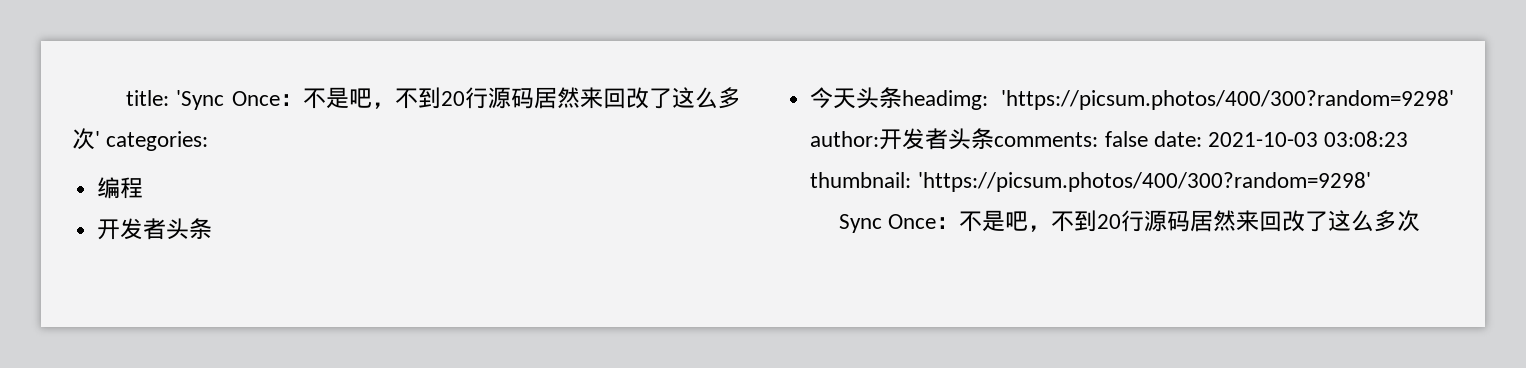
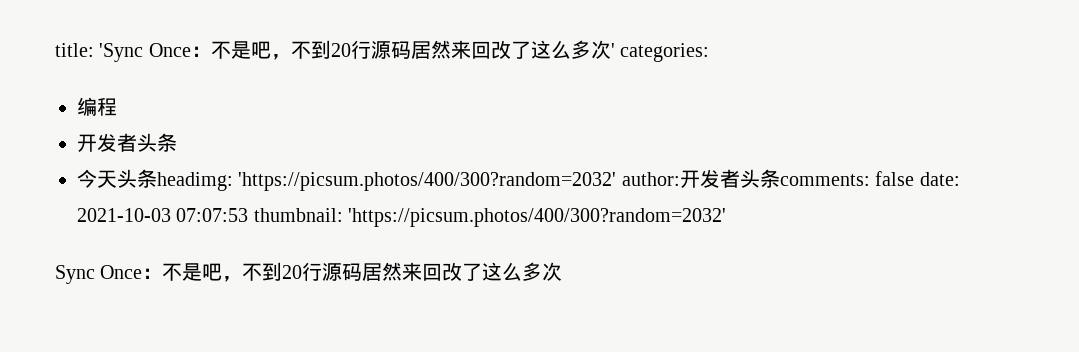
- 今天头条headimg: 'https://picsum.photos/400/300?random=9298' author:开发者头条comments: false date: 2021-10-03 03:08:23 thumbnail: 'https://picsum.photos/400/300?random=9298'
+ 今天头条headimg: 'https://picsum.photos/400/300?random=2032' author:开发者头条comments: false date: 2021-10-03 07:07:53 thumbnail: 'https://picsum.photos/400/300?random=2032'

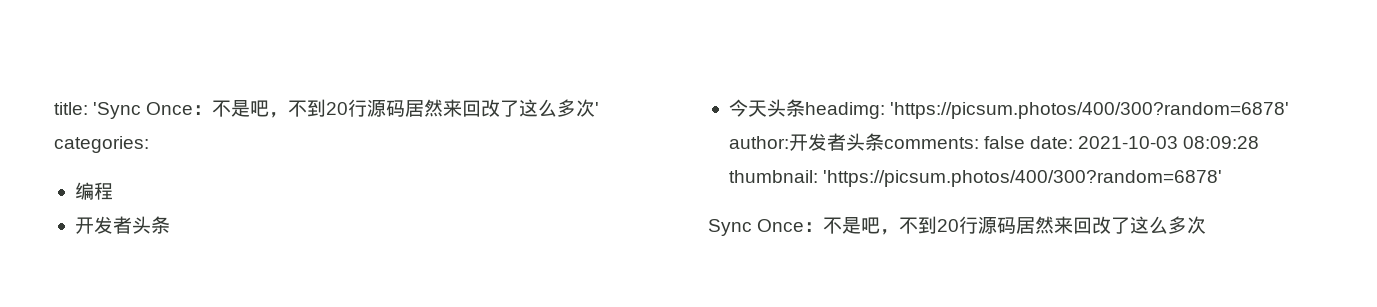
- 今天头条headimg: 'https://picsum.photos/400/300?random=2032' author:开发者头条comments: false date: 2021-10-03 07:07:53 thumbnail: 'https://picsum.photos/400/300?random=2032'
+ 今天头条headimg: 'https://picsum.photos/400/300?random=6878' author:开发者头条comments: false date: 2021-10-03 08:09:28 thumbnail: 'https://picsum.photos/400/300?random=6878'

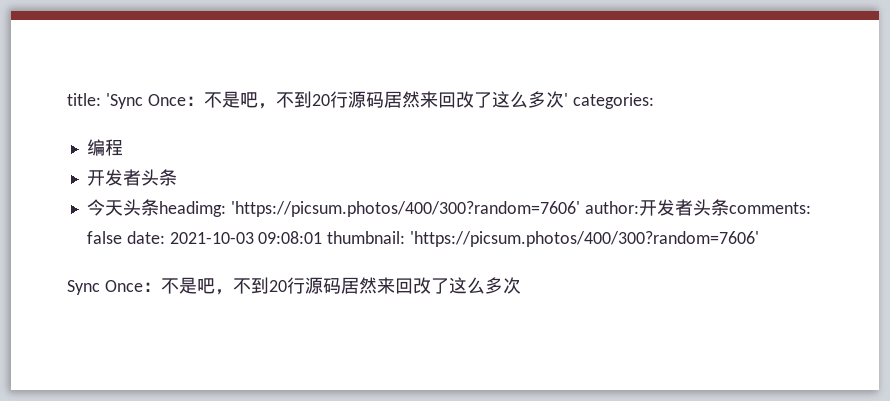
- 今天头条headimg: 'https://picsum.photos/400/300?random=6878' author:开发者头条comments: false date: 2021-10-03 08:09:28 thumbnail: 'https://picsum.photos/400/300?random=6878'
+ 今天头条headimg: 'https://picsum.photos/400/300?random=7606' author:开发者头条comments: false date: 2021-10-03 09:08:01 thumbnail: 'https://picsum.photos/400/300?random=7606'

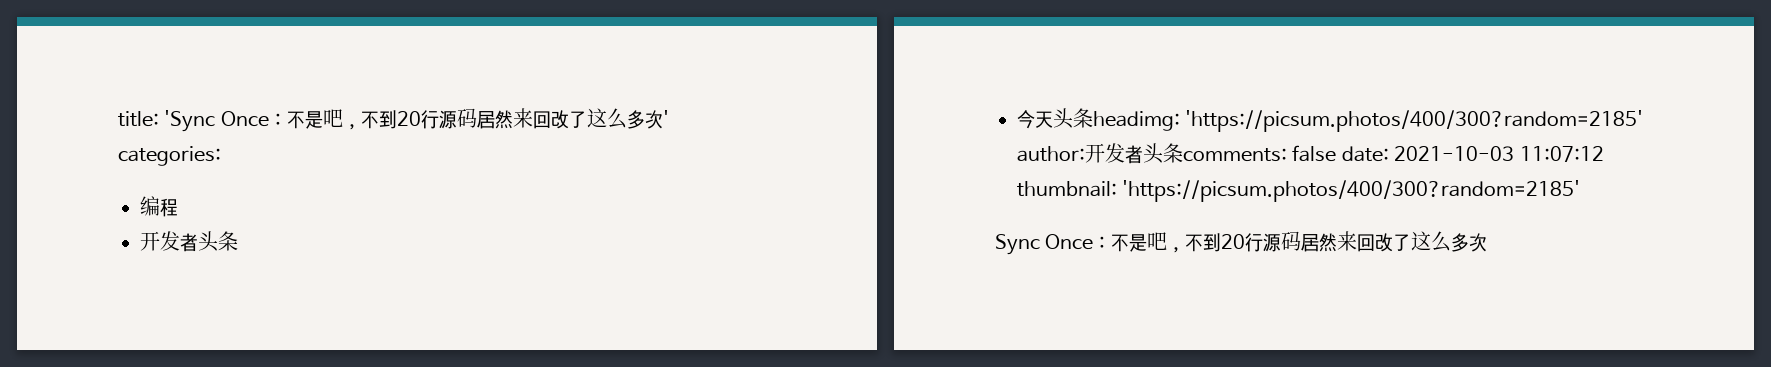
- 今天头条headimg: 'https://picsum.photos/400/300?random=7606' author:开发者头条comments: false date: 2021-10-03 09:08:01 thumbnail: 'https://picsum.photos/400/300?random=7606'
+ 今天头条headimg: 'https://picsum.photos/400/300?random=2185' author:开发者头条comments: false date: 2021-10-03 11:07:12 thumbnail: 'https://picsum.photos/400/300?random=2185'

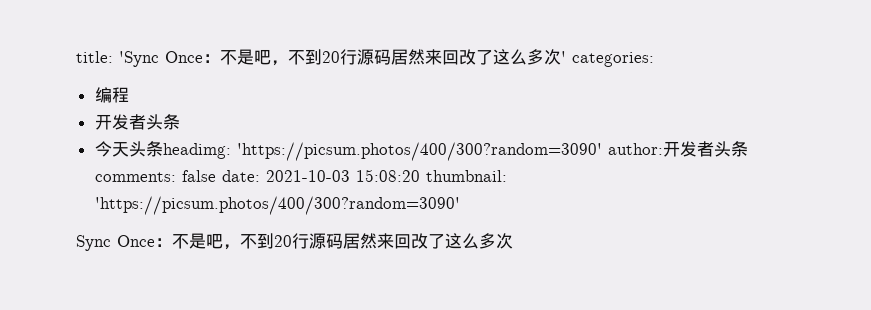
- 今天头条headimg: 'https://picsum.photos/400/300?random=2185' author:开发者头条comments: false date: 2021-10-03 11:07:12 thumbnail: 'https://picsum.photos/400/300?random=2185'
+ 今天头条headimg: 'https://picsum.photos/400/300?random=3090' author:开发者头条comments: false date: 2021-10-03 15:08:20 thumbnail: 'https://picsum.photos/400/300?random=3090'

